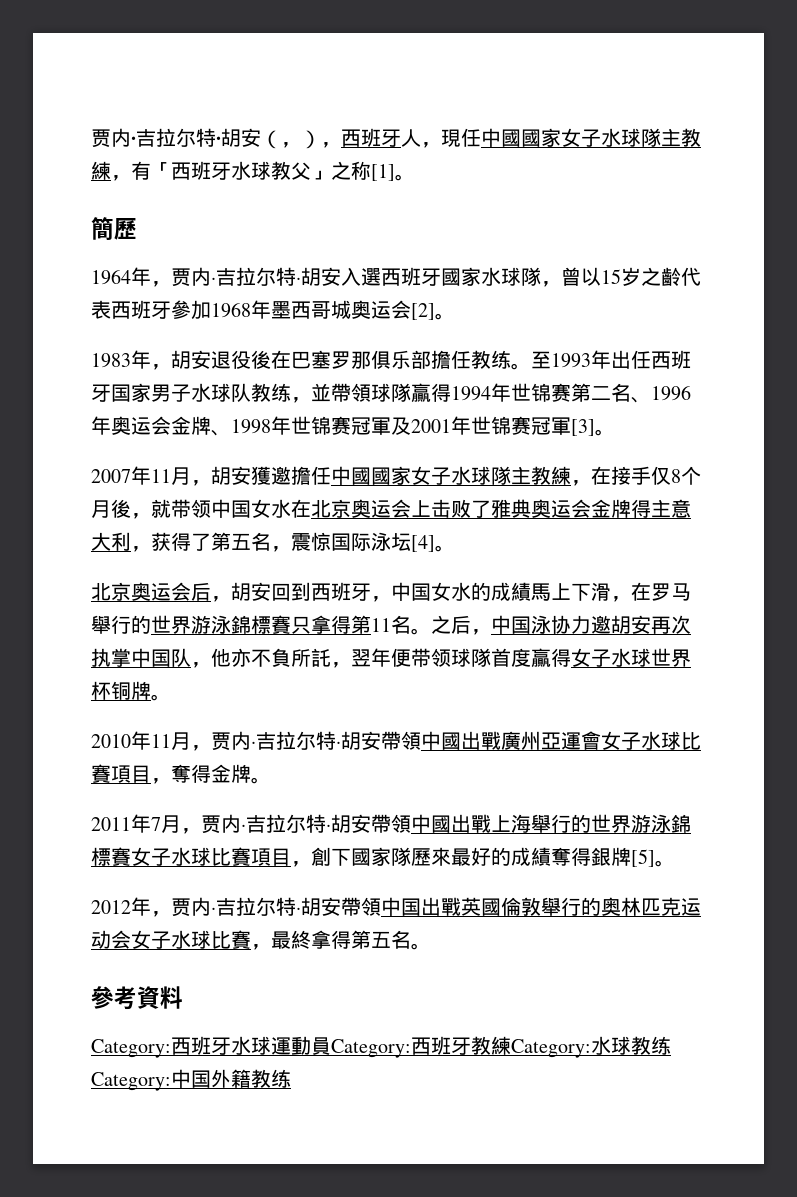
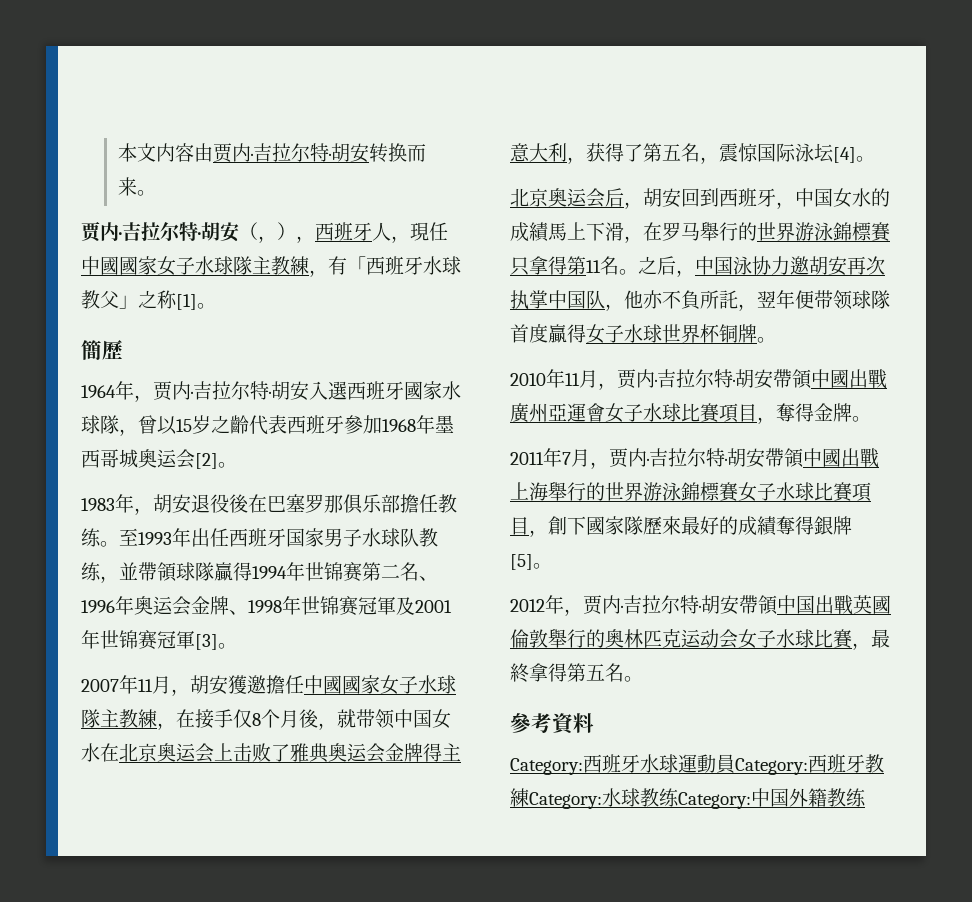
+ 本文内容由贾内·吉拉尔特·胡安转换而来。

